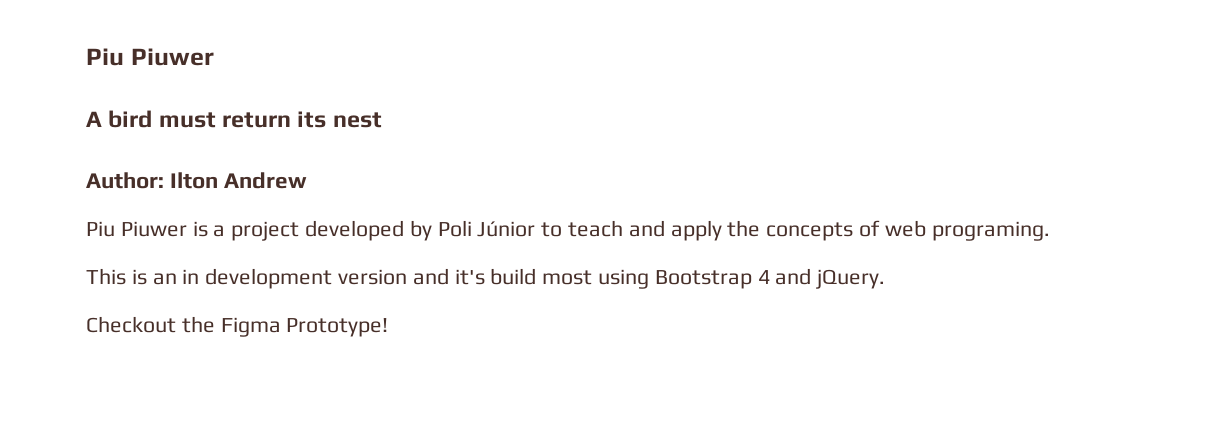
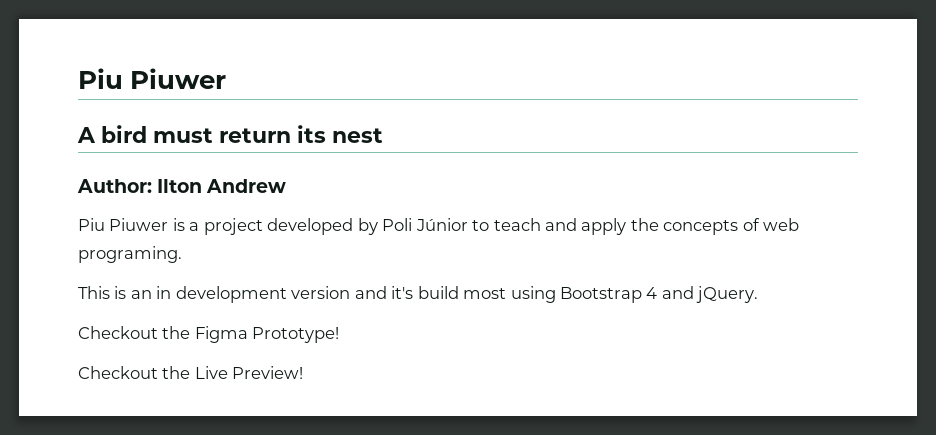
+ Checkout the Live Preview!

